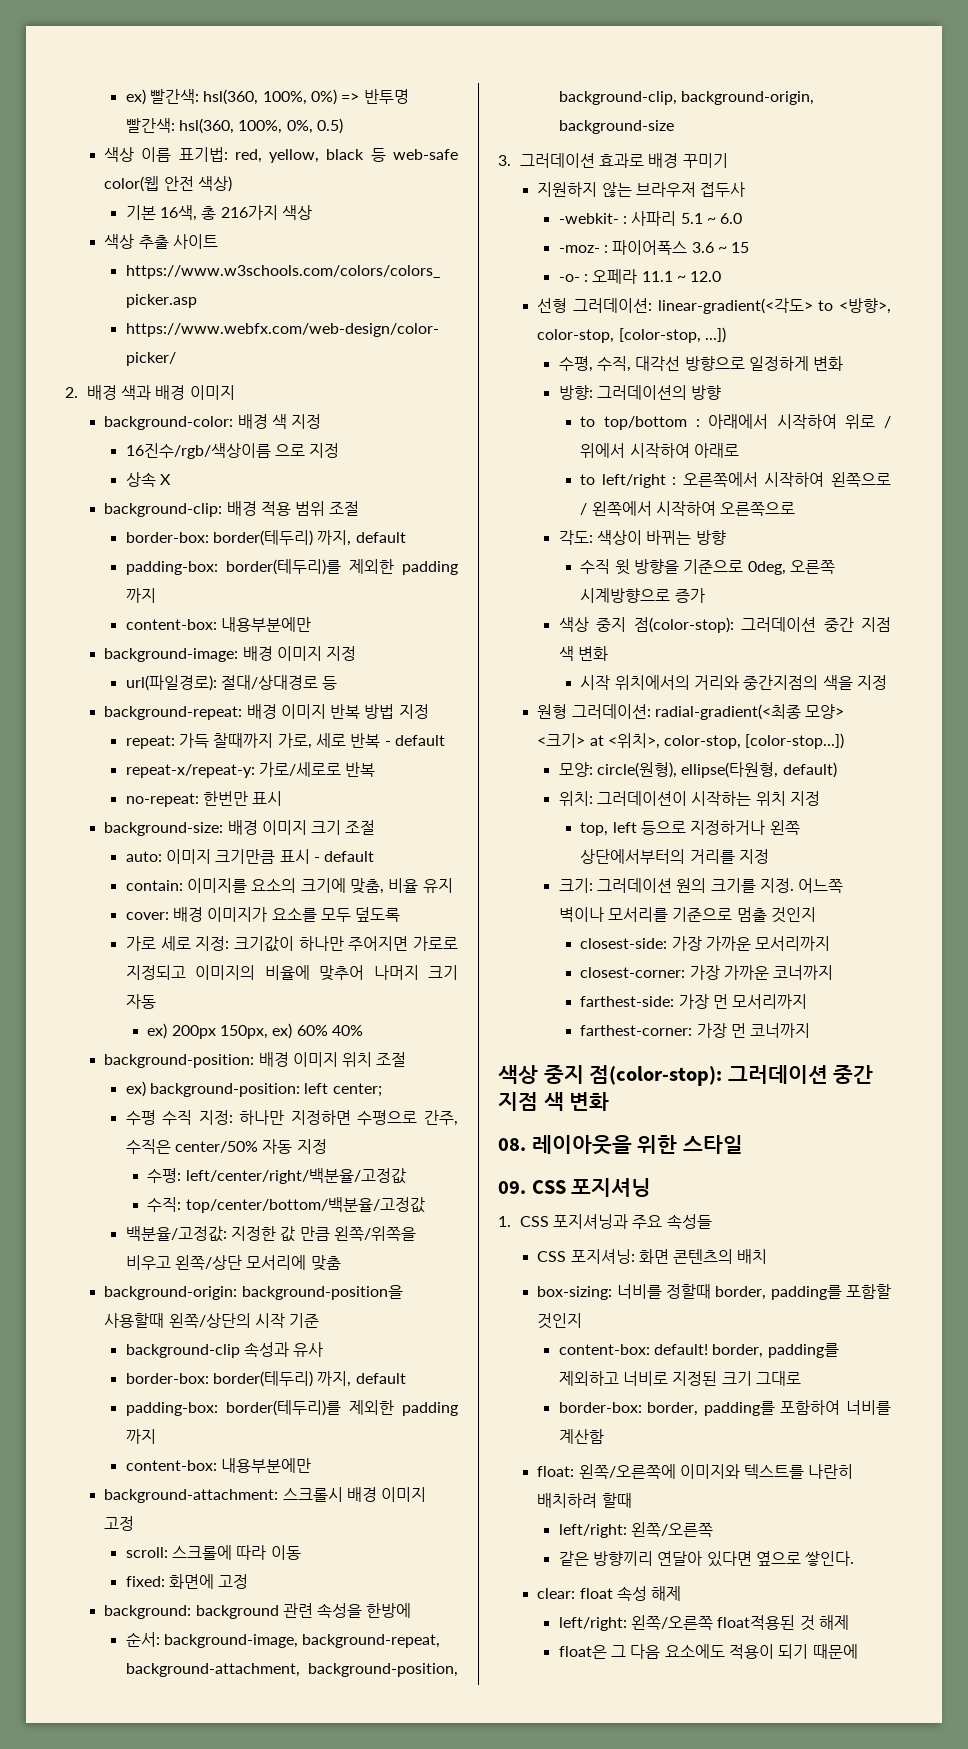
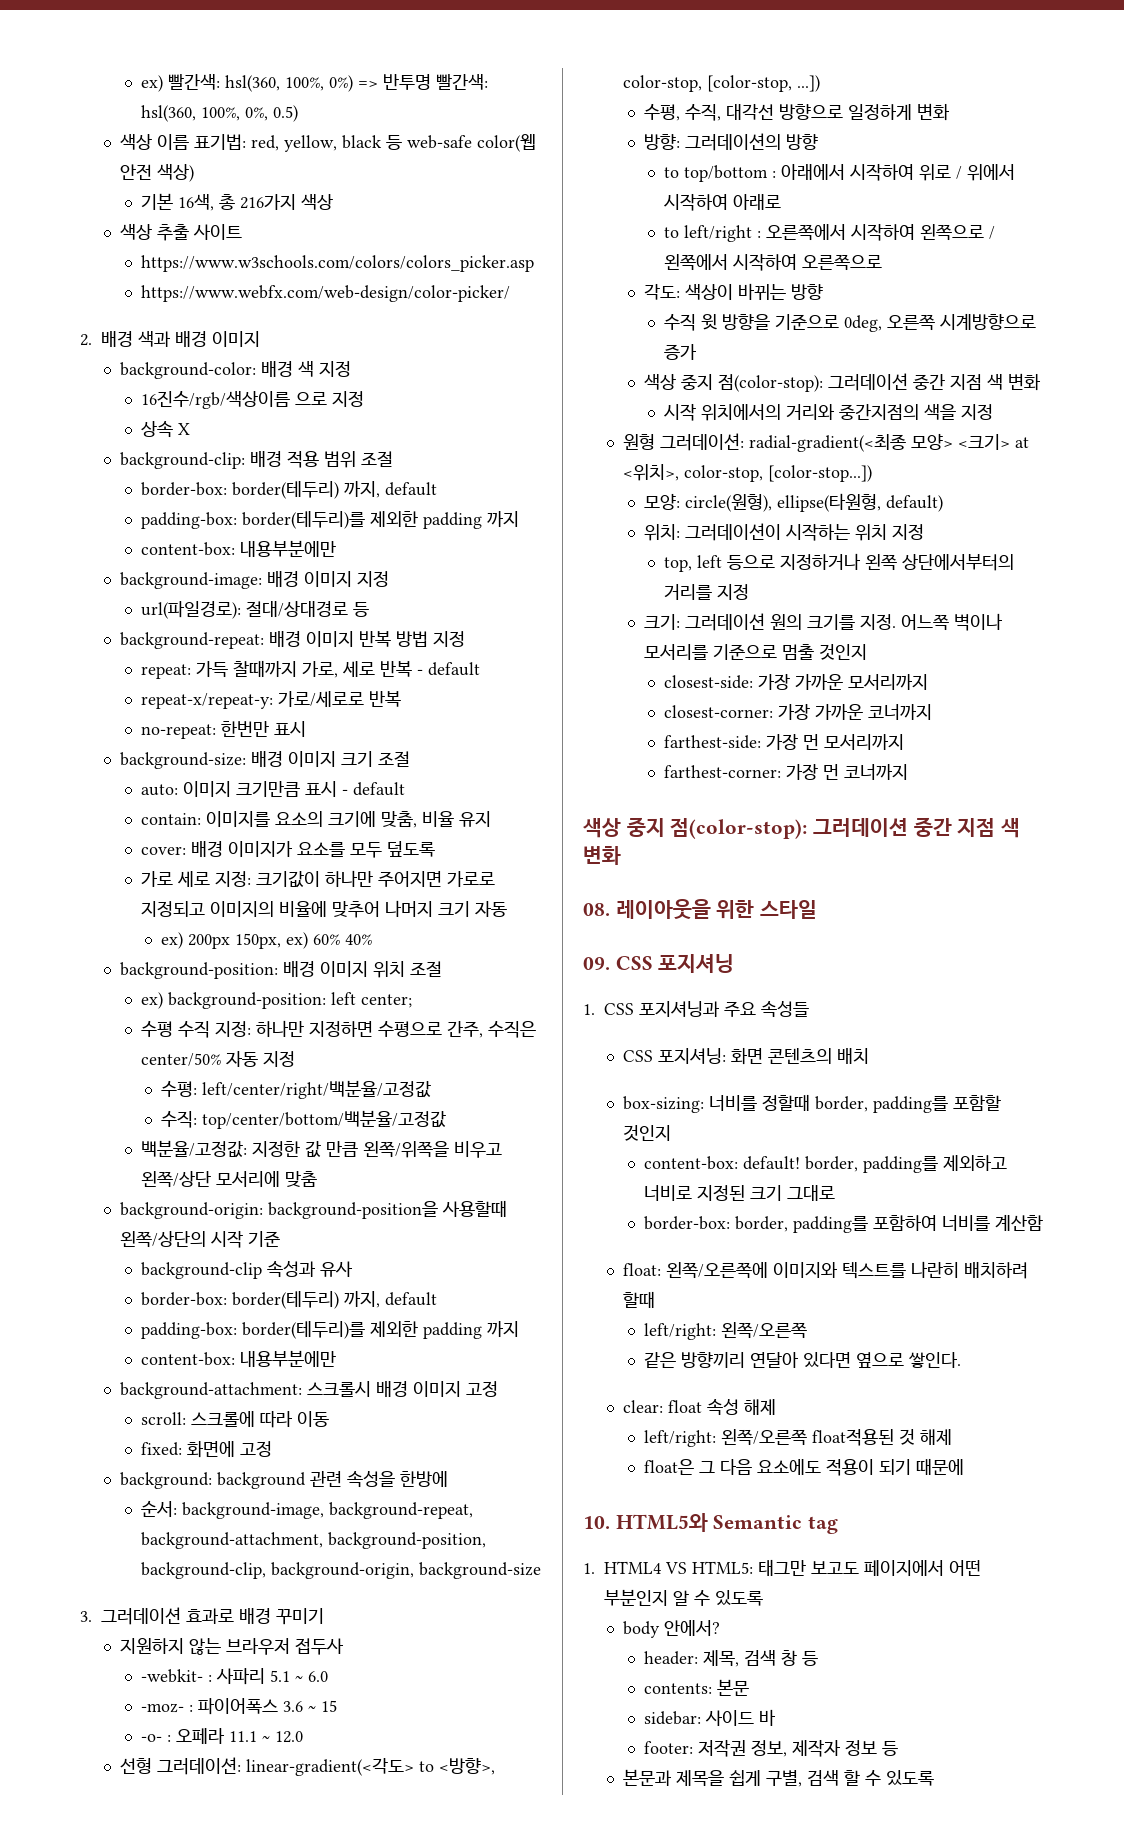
+ 10. HTML5와 Semantic tag
+ 1. HTML4 VS HTML5: 태그만 보고도 페이지에서 어떤 부분인지 알 수 있도록
+ body 안에서?
+ header: 제목, 검색 창 등
+ contents: 본문
+ sidebar: 사이드 바
+ footer: 저작권 정보, 제작자 정보 등
+ 본문과 제목을 쉽게 구별, 검색 할 수 있도록

